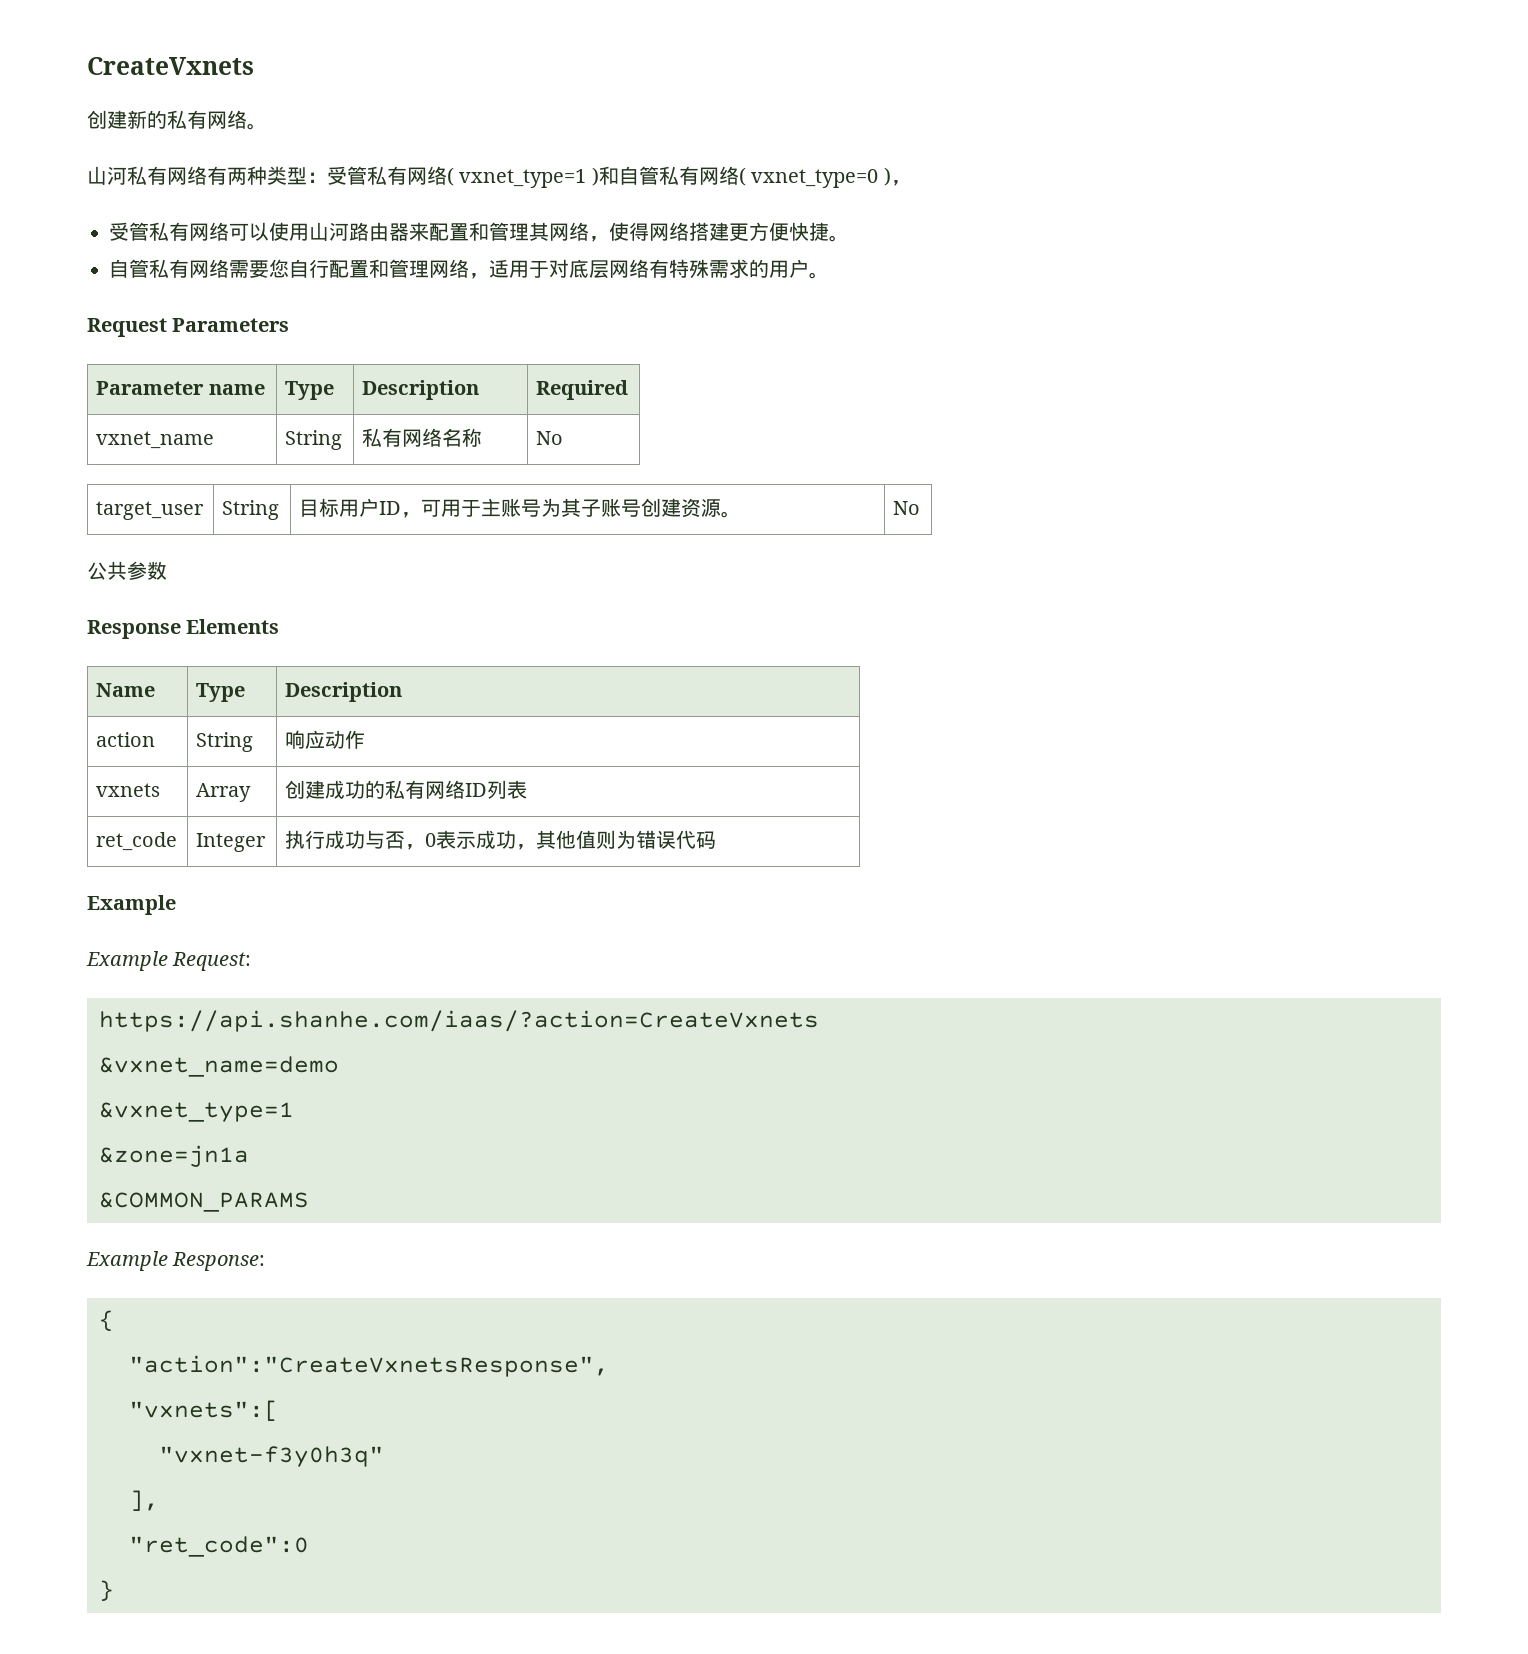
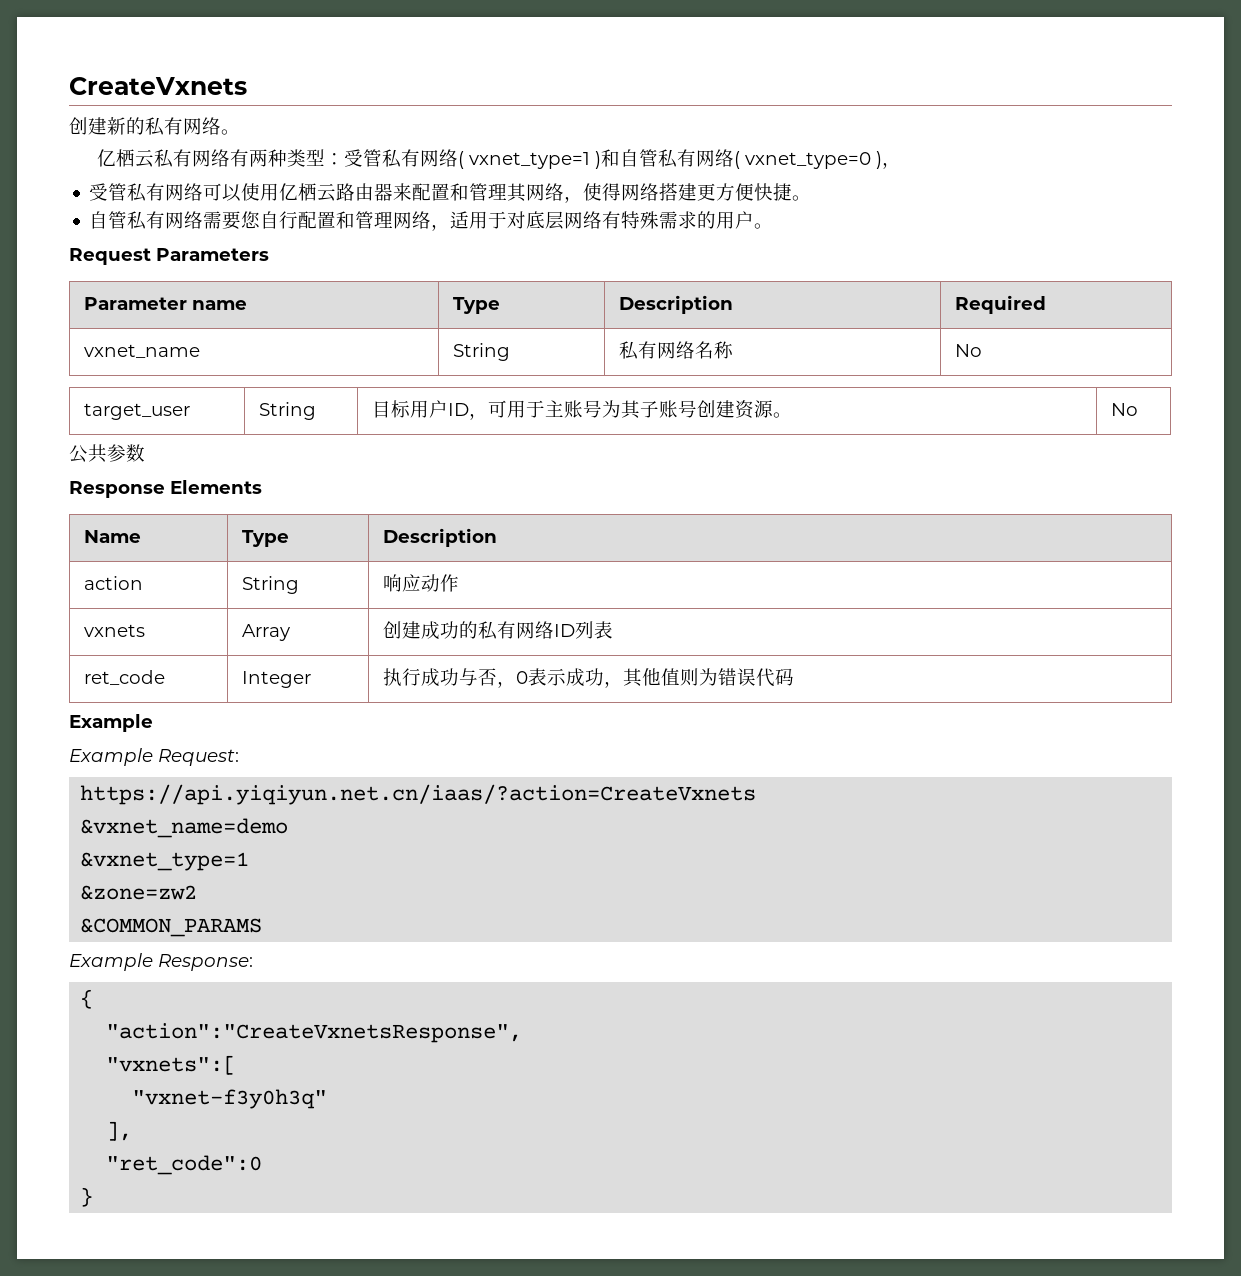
- 山河私有网络有两种类型：受管私有网络( vxnet_type=1 )和自管私有网络( vxnet_type=0 )，
+ 亿栖云私有网络有两种类型：受管私有网络( vxnet_type=1 )和自管私有网络( vxnet_type=0 )，
- 受管私有网络可以使用山河路由器来配置和管理其网络，使得网络搭建更方便快捷。
+ 受管私有网络可以使用亿栖云路由器来配置和管理其网络，使得网络搭建更方便快捷。
- https://api.shanhe.com/iaas/?action=CreateVxnets
+ https://api.yiqiyun.net.cn/iaas/?action=CreateVxnets
- &zone=jn1a
+ &zone=zw2

